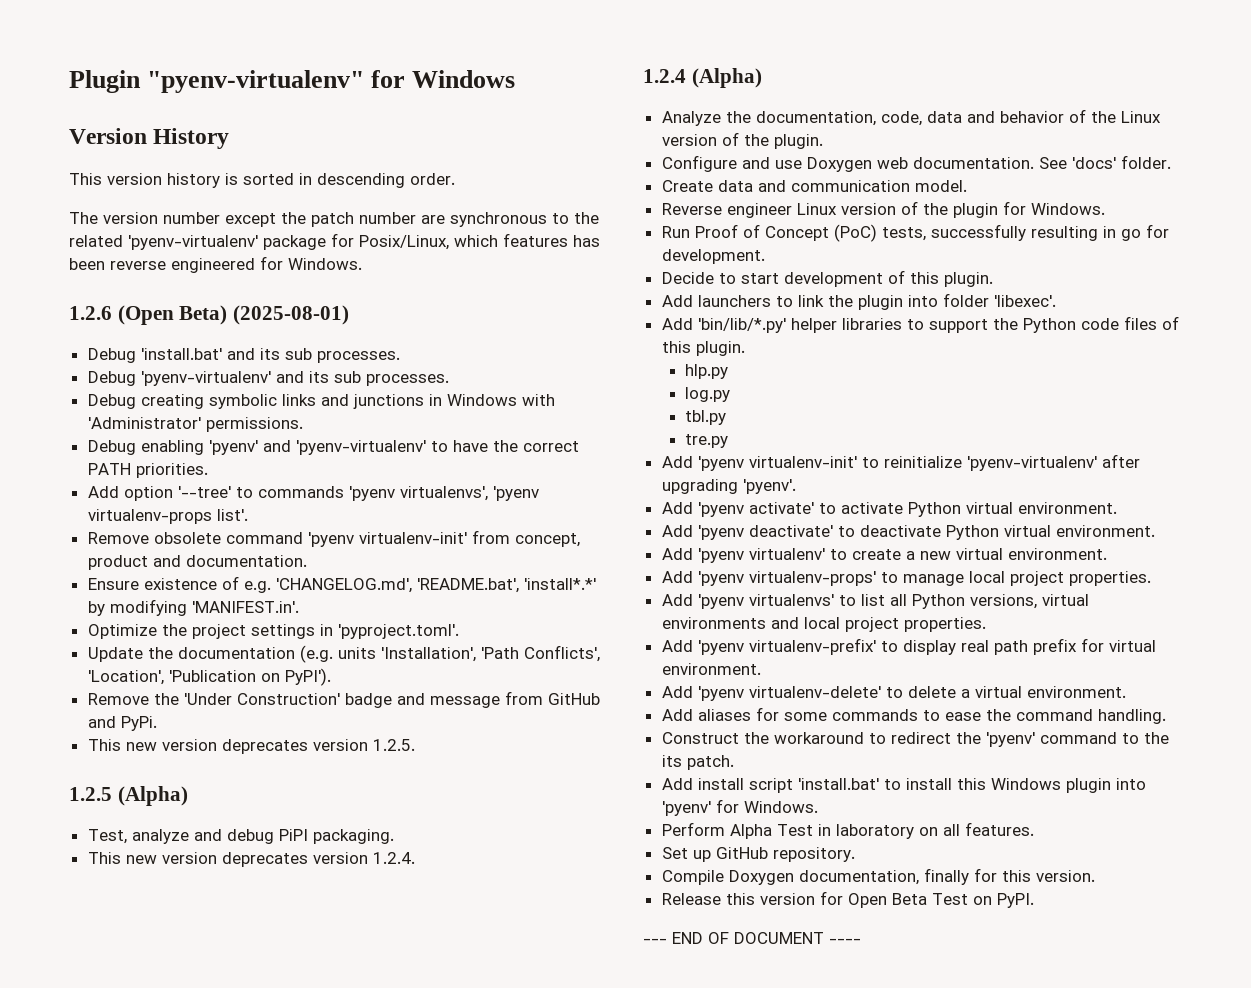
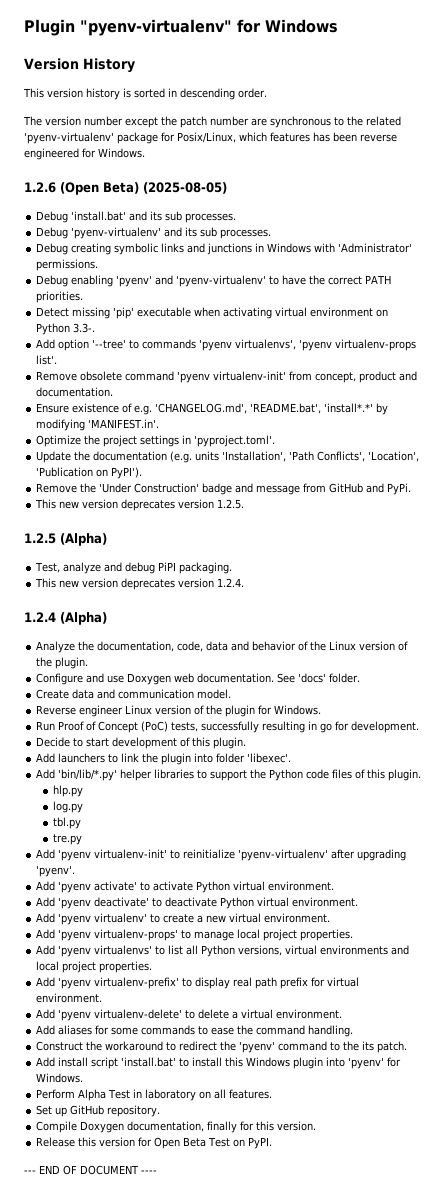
- 1.2.6 (Open Beta) (2025-08-01)
+ 1.2.6 (Open Beta) (2025-08-05)
+ Detect missing 'pip' executable when activating virtual environment on Python 3.3-.

